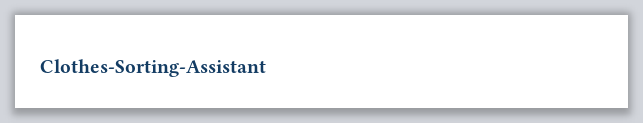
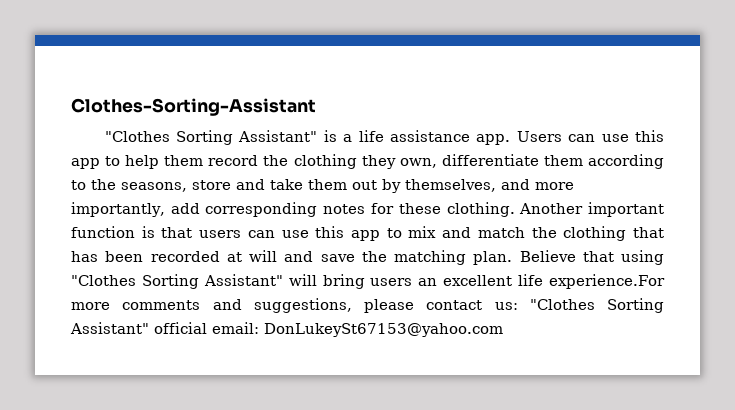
+ "Clothes Sorting Assistant" is a life assistance app. Users can use this app to help them record the clothing they own, differentiate them according to the seasons, store and take them out by themselves, and more importantly, add corresponding notes for these clothing. Another important function is that users can use this app to mix and match the clothing that has been recorded at will and save the matching plan. Believe that using "Clothes Sorting Assistant" will bring users an excellent life experience.For more comments and suggestions, please contact us: "Clothes Sorting Assistant" official email: DonLukeySt67153@yahoo.com

